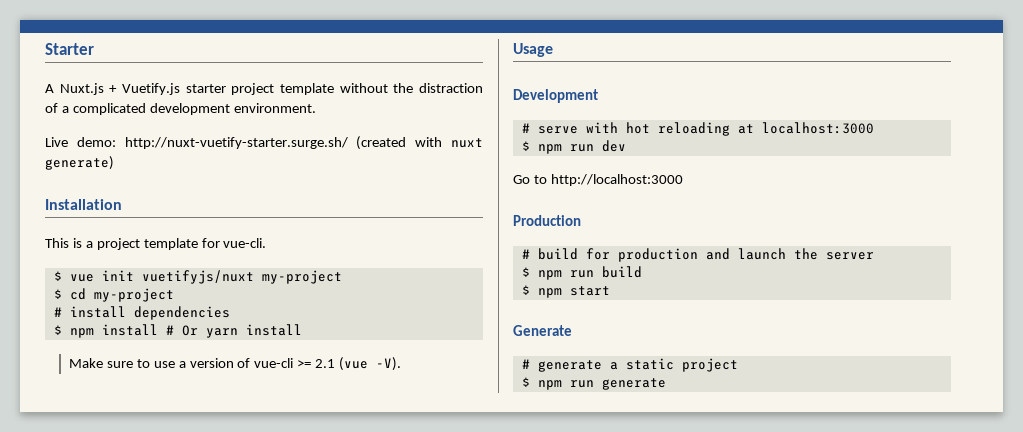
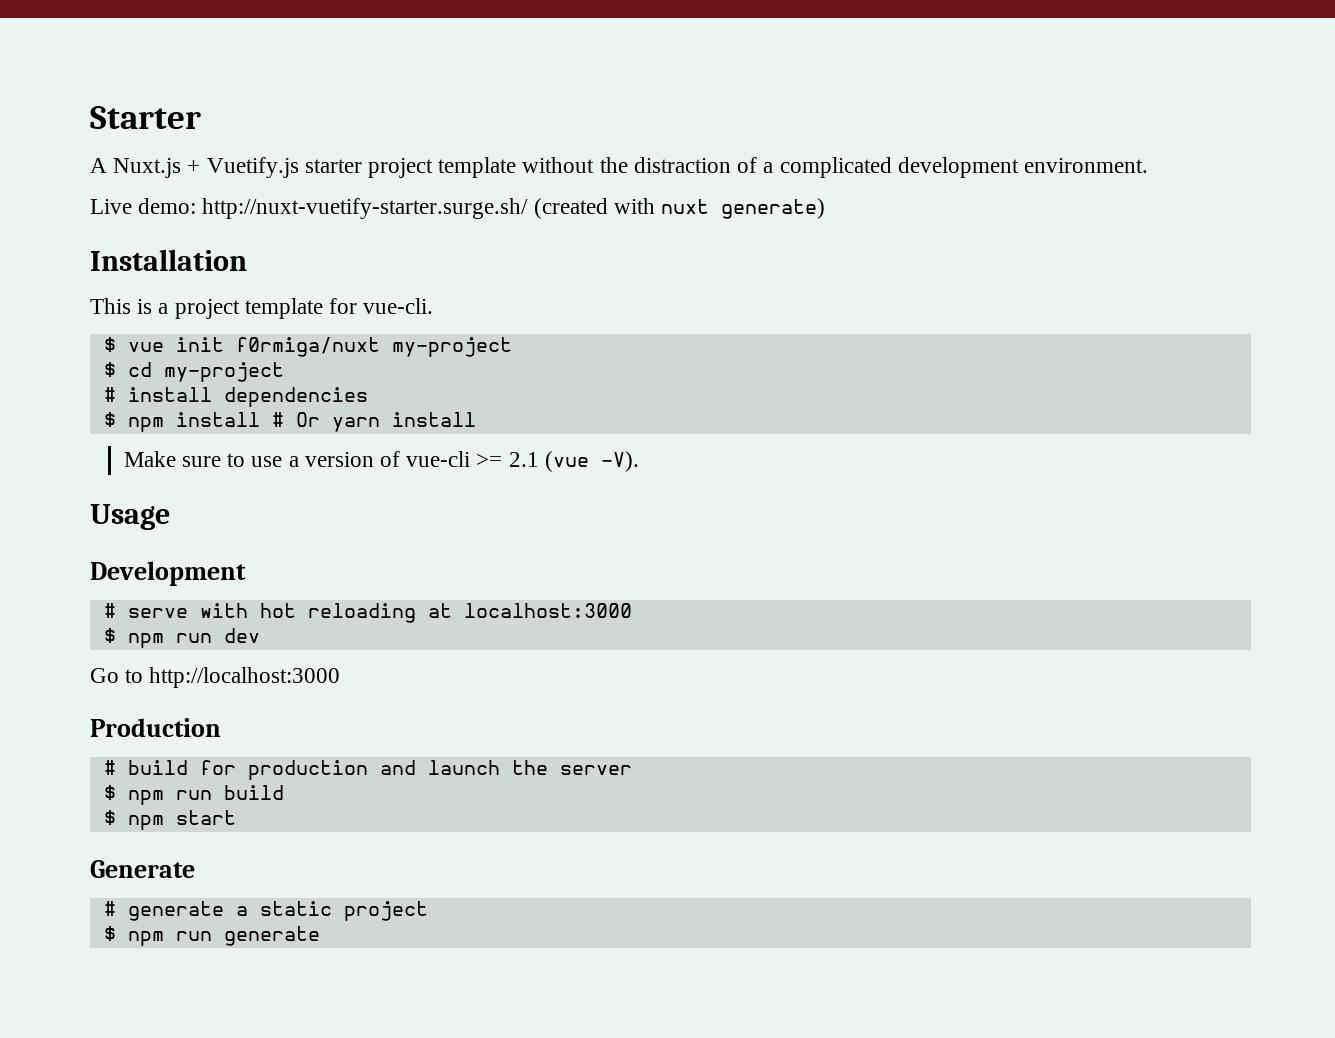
- $ vue init vuetifyjs/nuxt my-project
+ $ vue init f0rmiga/nuxt my-project

